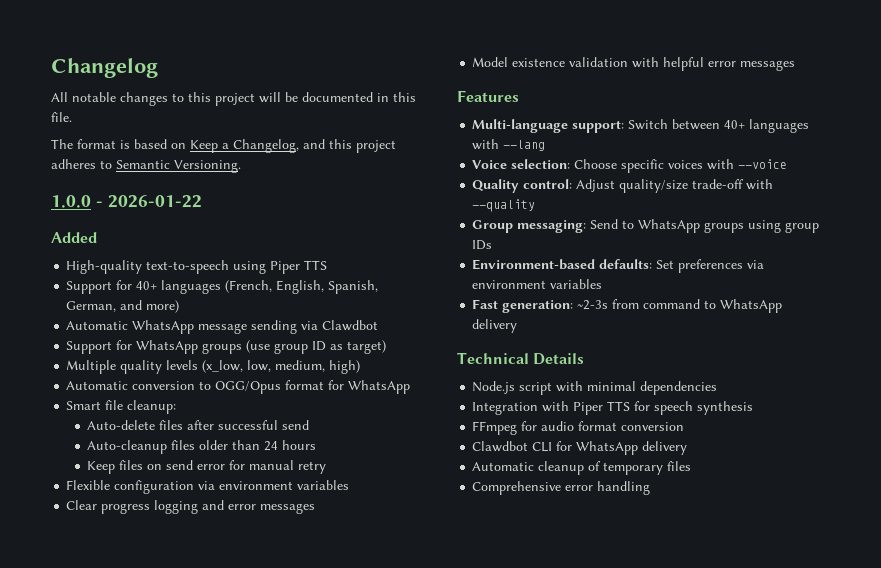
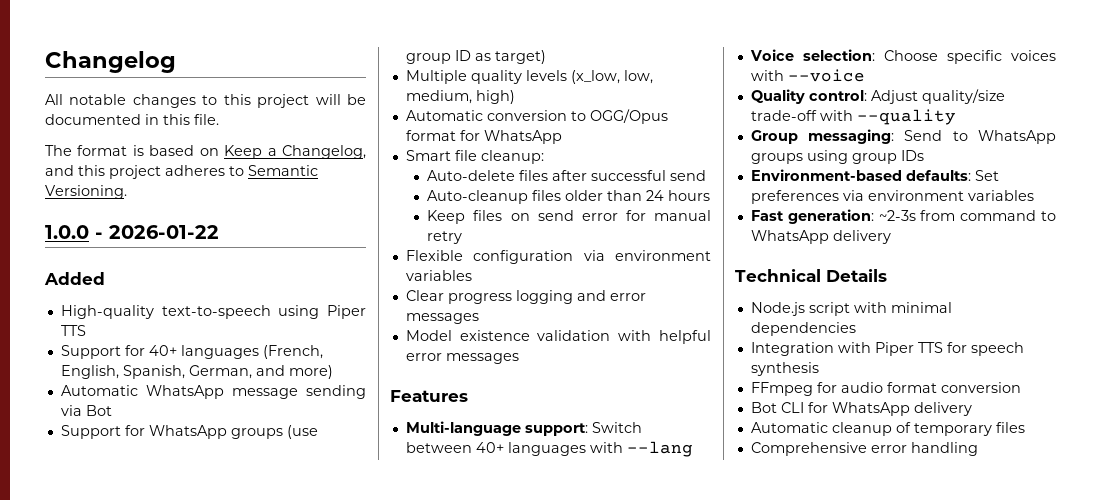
- Automatic WhatsApp message sending via Clawdbot
+ Automatic WhatsApp message sending via Bot
- Clawdbot CLI for WhatsApp delivery
+ Bot CLI for WhatsApp delivery

